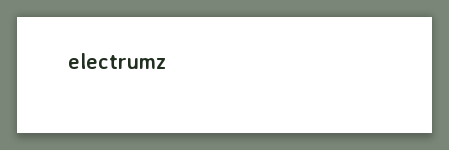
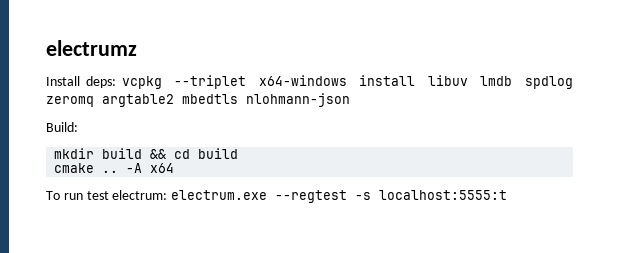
+ Install deps: vcpkg --triplet x64-windows install libuv lmdb spdlog zeromq argtable2 mbedtls nlohmann-json
+ Build:
+ mkdir build && cd build
+ cmake .. -A x64
+ To run test electrum: electrum.exe --regtest -s localhost:5555:t

